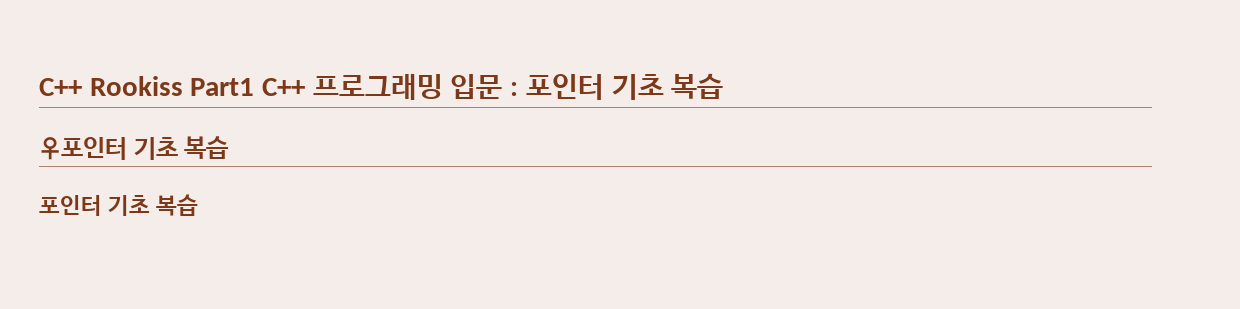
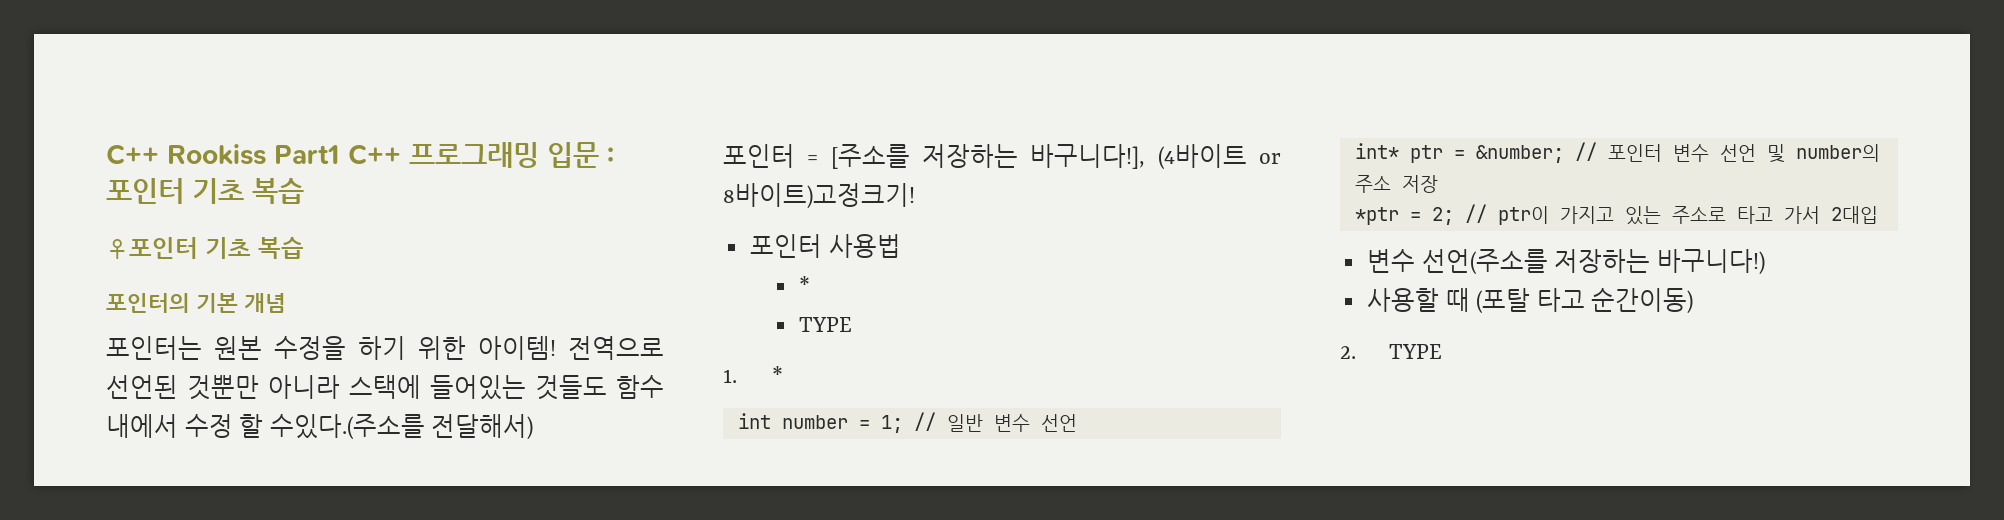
  ♀포인터 기초 복습
- 포인터 기초 복습
+ 포인터의 기본 개념
+ 포인터는 원본 수정을 하기 위한 아이템! 전역으로 선언된 것뿐만 아니라 스택에 들어있는 것들도 함수 내에서 수정 할 수있다.(주소를 전달해서)
+ 포인터 = [주소를 저장하는 바구니다!], (4바이트 or 8바이트)고정크기!
+ 포인터 사용법
+ *
+ TYPE
+ 1. *
+ int number = 1; // 일반 변수 선언
+ int* ptr = &number; // 포인터 변수 선언 및 number의 주소 저장
+ *ptr = 2; // ptr이 가지고 있는 주소로 타고 가서 2대입
+ 변수 선언(주소를 저장하는 바구니다!)
+ 사용할 때 (포탈 타고 순간이동)
+ 2. TYPE

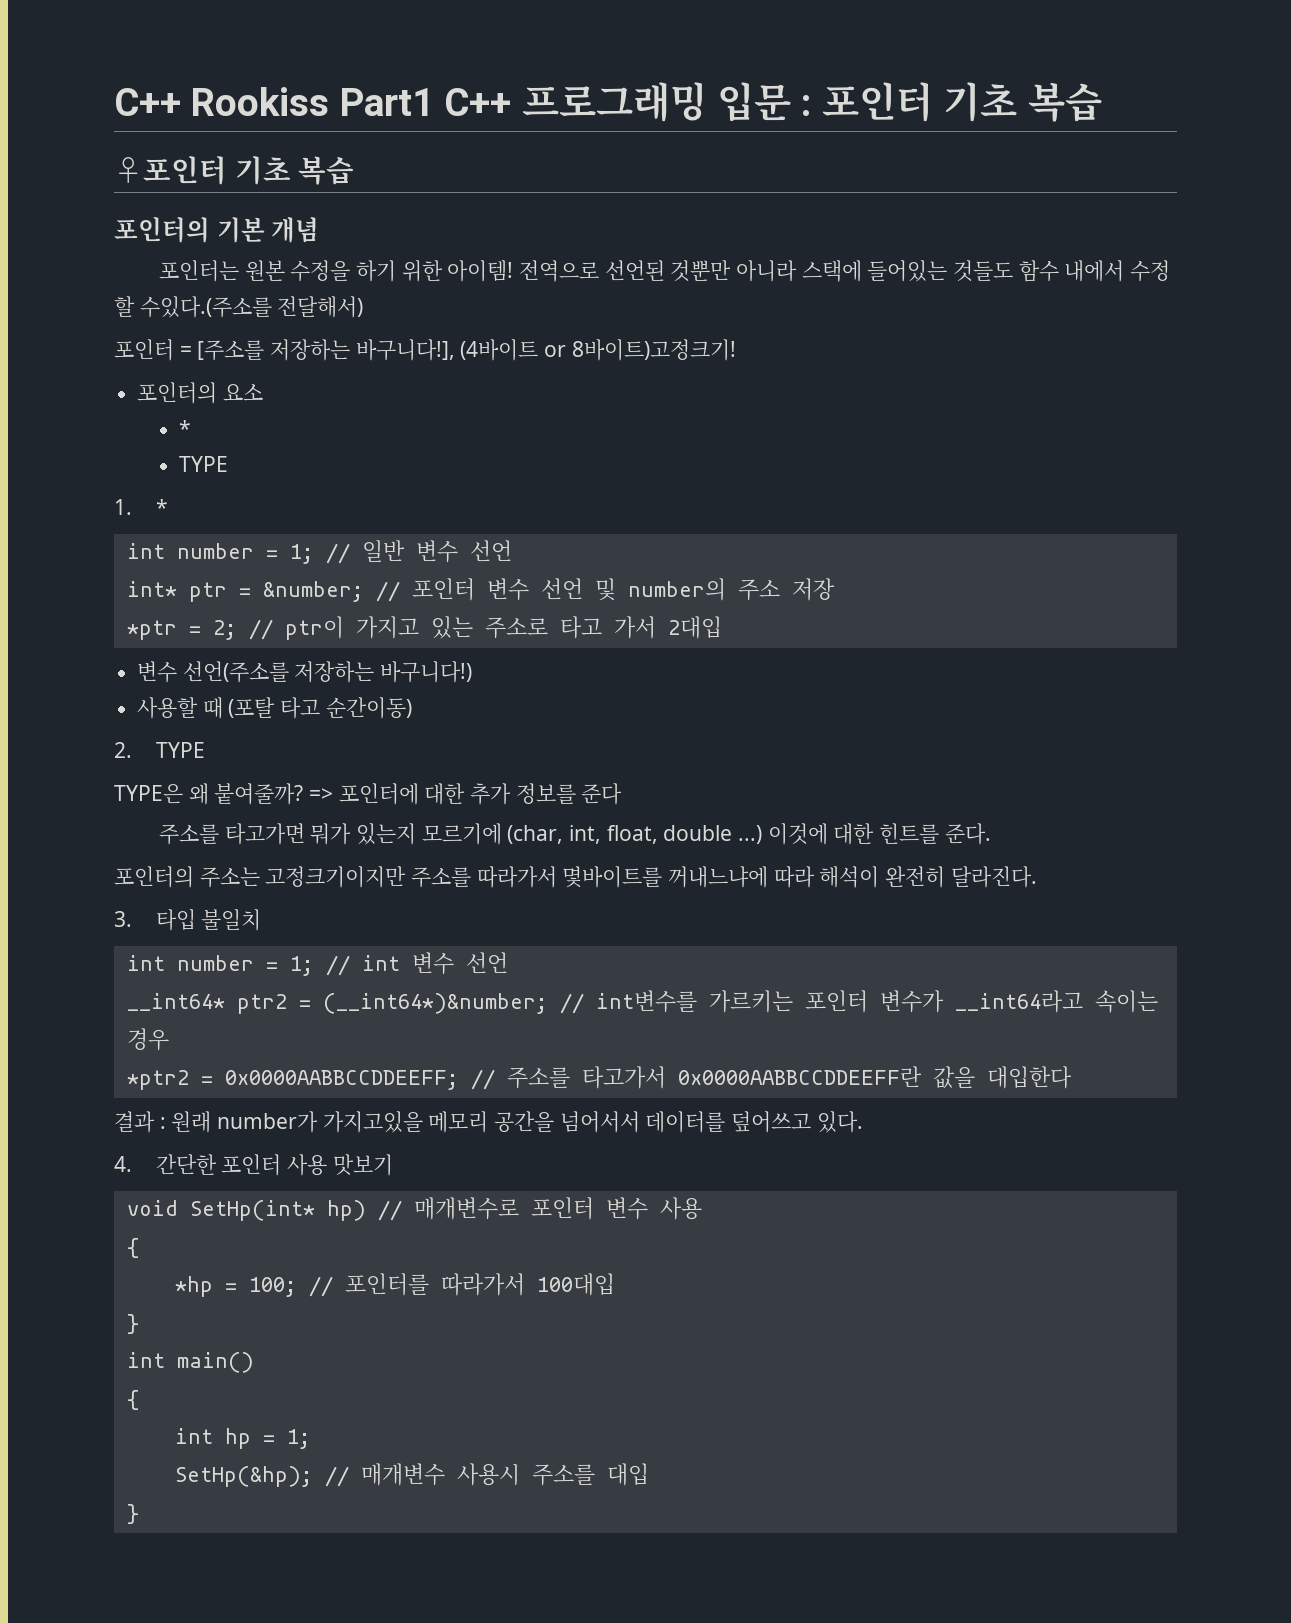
- 포인터 사용법
+ 포인터의 요소
+ TYPE은 왜 붙여줄까? => 포인터에 대한 추가 정보를 준다
+ 주소를 타고가면 뭐가 있는지 모르기에 (char, int, float, double ...) 이것에 대한 힌트를 준다.
+ 포인터의 주소는 고정크기이지만 주소를 따라가서 몇바이트를 꺼내느냐에 따라 해석이 완전히 달라진다.
+ 3. 타입 불일치
+ int number = 1; // int 변수 선언
+ __int64* ptr2 = (__int64*)&number; // int변수를 가르키는 포인터 변수가 __int64라고 속이는 경우
+ *ptr2 = 0x0000AABBCCDDEEFF; // 주소를 타고가서 0x0000AABBCCDDEEFF란 값을 대입한다
+ 결과 : 원래 number가 가지고있을 메모리 공간을 넘어서서 데이터를 덮어쓰고 있다.
+ 4. 간단한 포인터 사용 맛보기
+ void SetHp(int* hp) // 매개변수로 포인터 변수 사용
+ {
+ *hp = 100; // 포인터를 따라가서 100대입
+ }
+ int main()
+ {
+ int hp = 1;
+ SetHp(&hp); // 매개변수 사용시 주소를 대입
+ }

